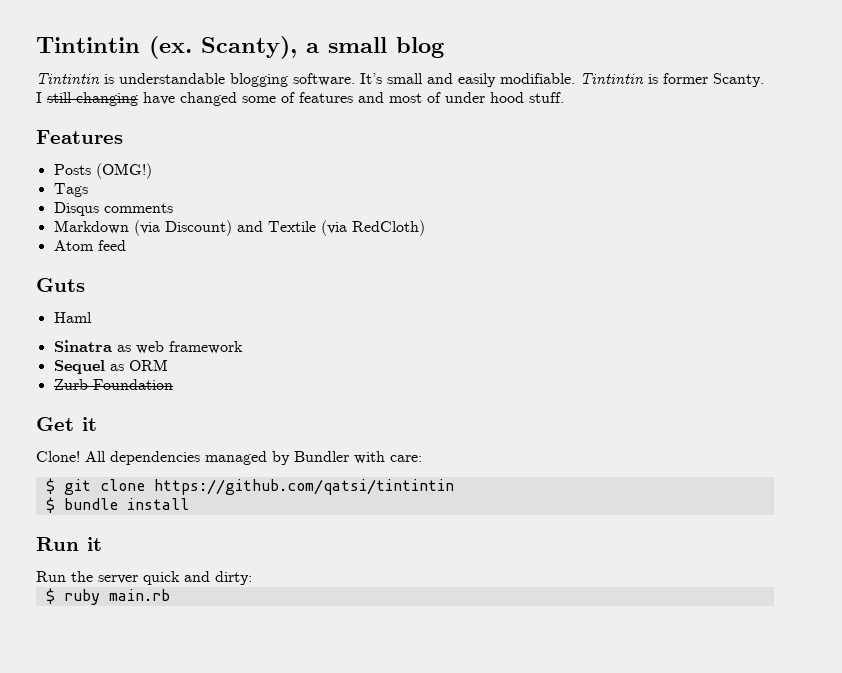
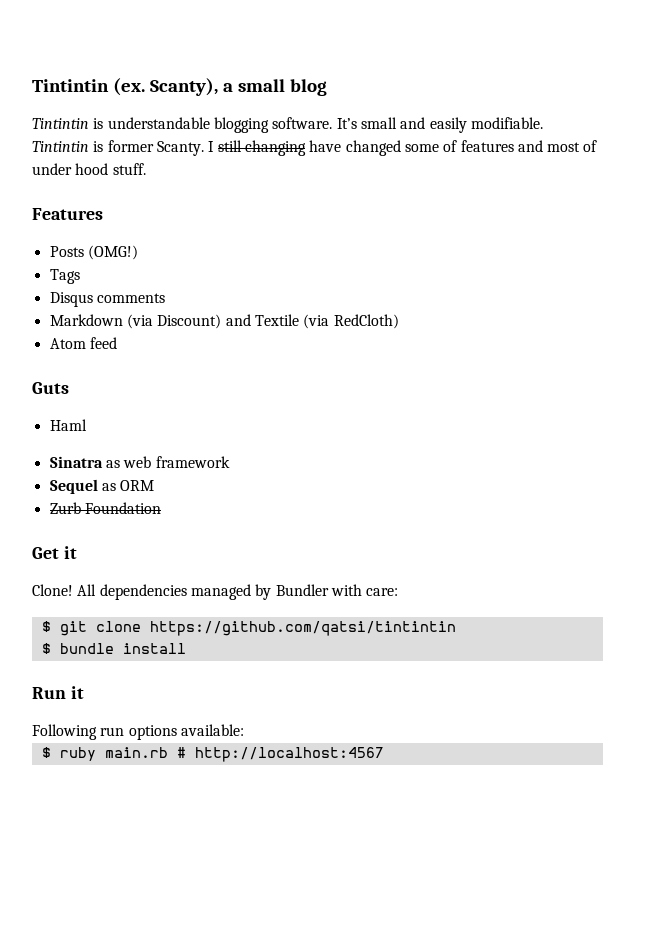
- Run the server quick and dirty:
+ Following run options available:
- $ ruby main.rb
+ $ ruby main.rb # http://localhost:4567

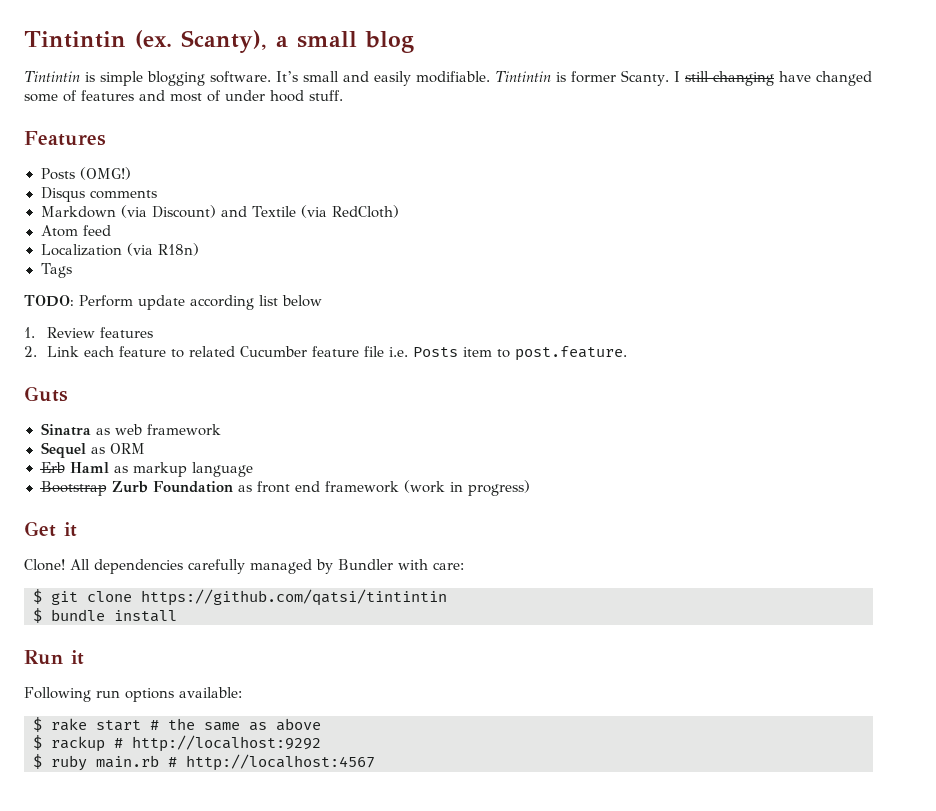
- Tintintin is understandable blogging software.
+ Tintintin is simple blogging software.
- Tags
+ Localization (via R18n)
+ Tags
+ TODO: Perform update according list below
+ 1. Review features
+ 2. Link each feature to related Cucumber feature file i.e. Posts item to post.feature.
- Haml
- Zurb Foundation
+ Erb Haml as markup language
+ Bootstrap Zurb Foundation as front end framework (work in progress)
- All dependencies managed by Bundler with care:
+ All dependencies carefully managed by Bundler with care:
+ $ rake start # the same as above
+ $ rackup # http://localhost:9292

